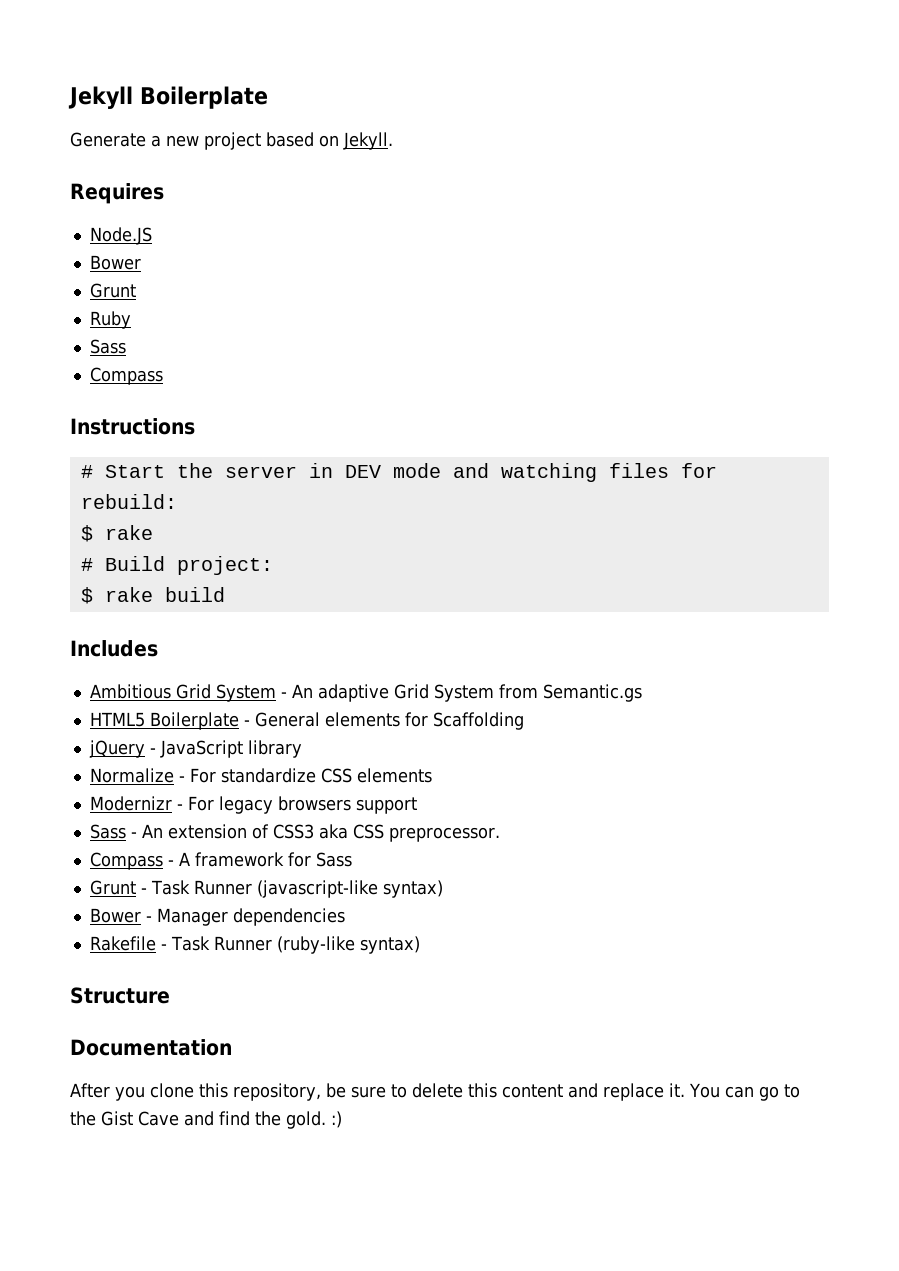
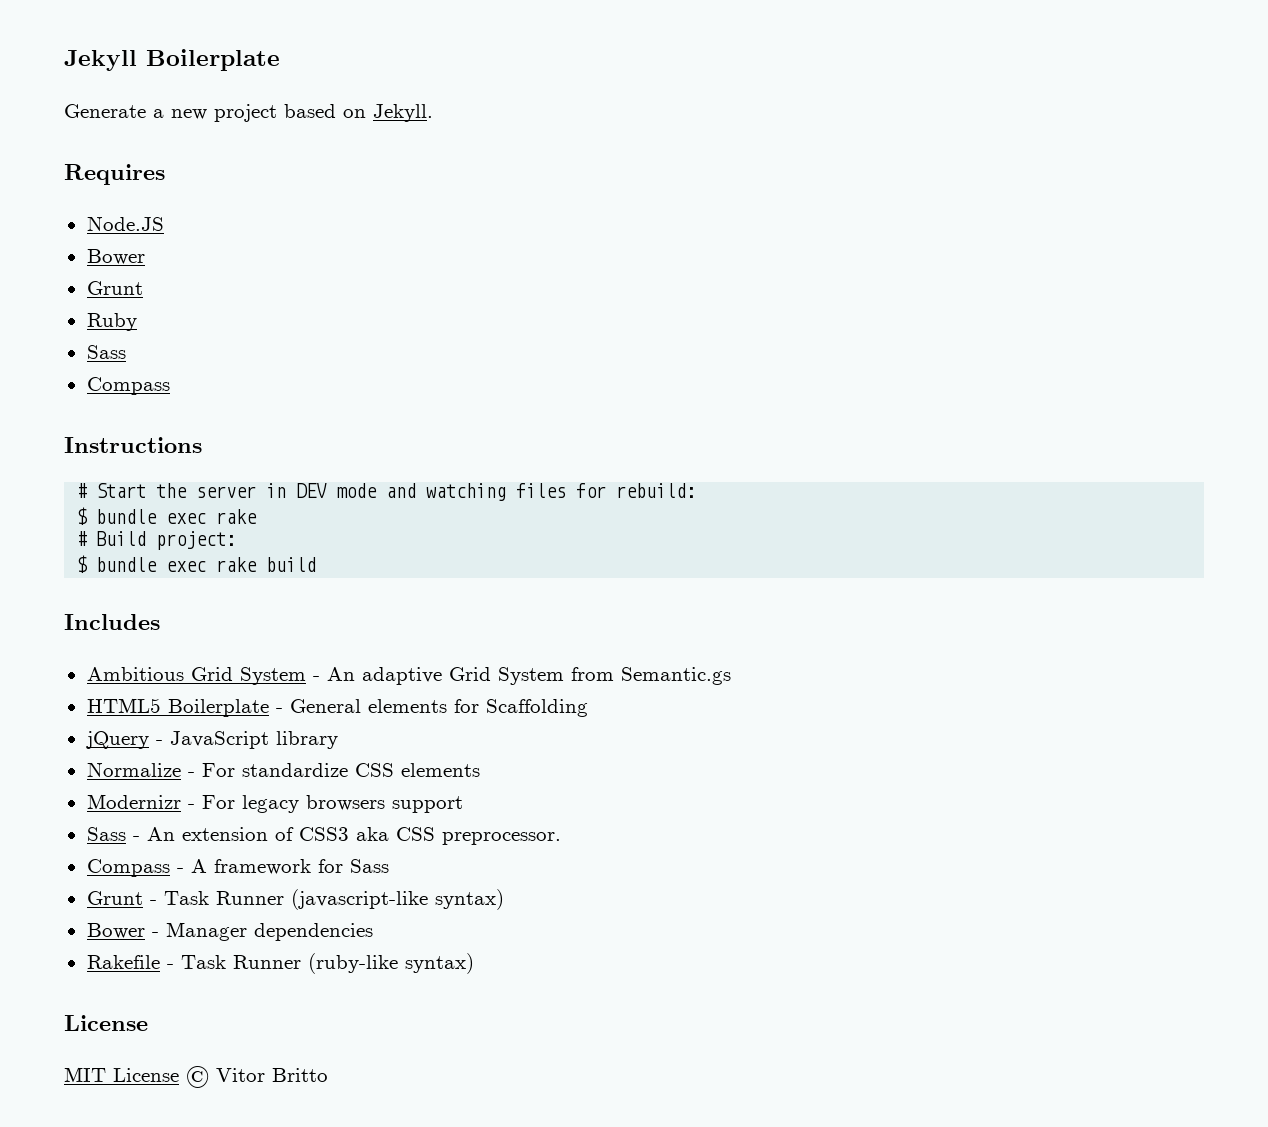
  # Start the server in DEV mode and watching files for rebuild:
- $ rake
+ $ bundle exec rake
- $ rake build
+ $ bundle exec rake build
  Rakefile - Task Runner (ruby-like syntax)
- Structure
- Documentation
- After you clone this repository, be sure to delete this content and replace it. You can go to the Gist Cave and find the gold. :)
+ License
+ MIT License © Vitor Britto

